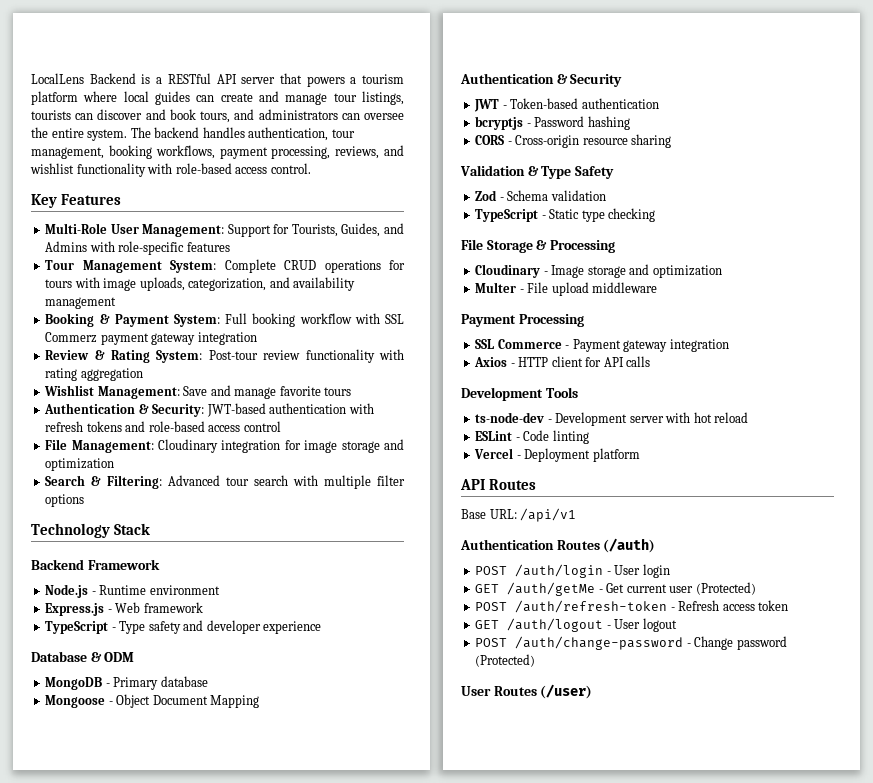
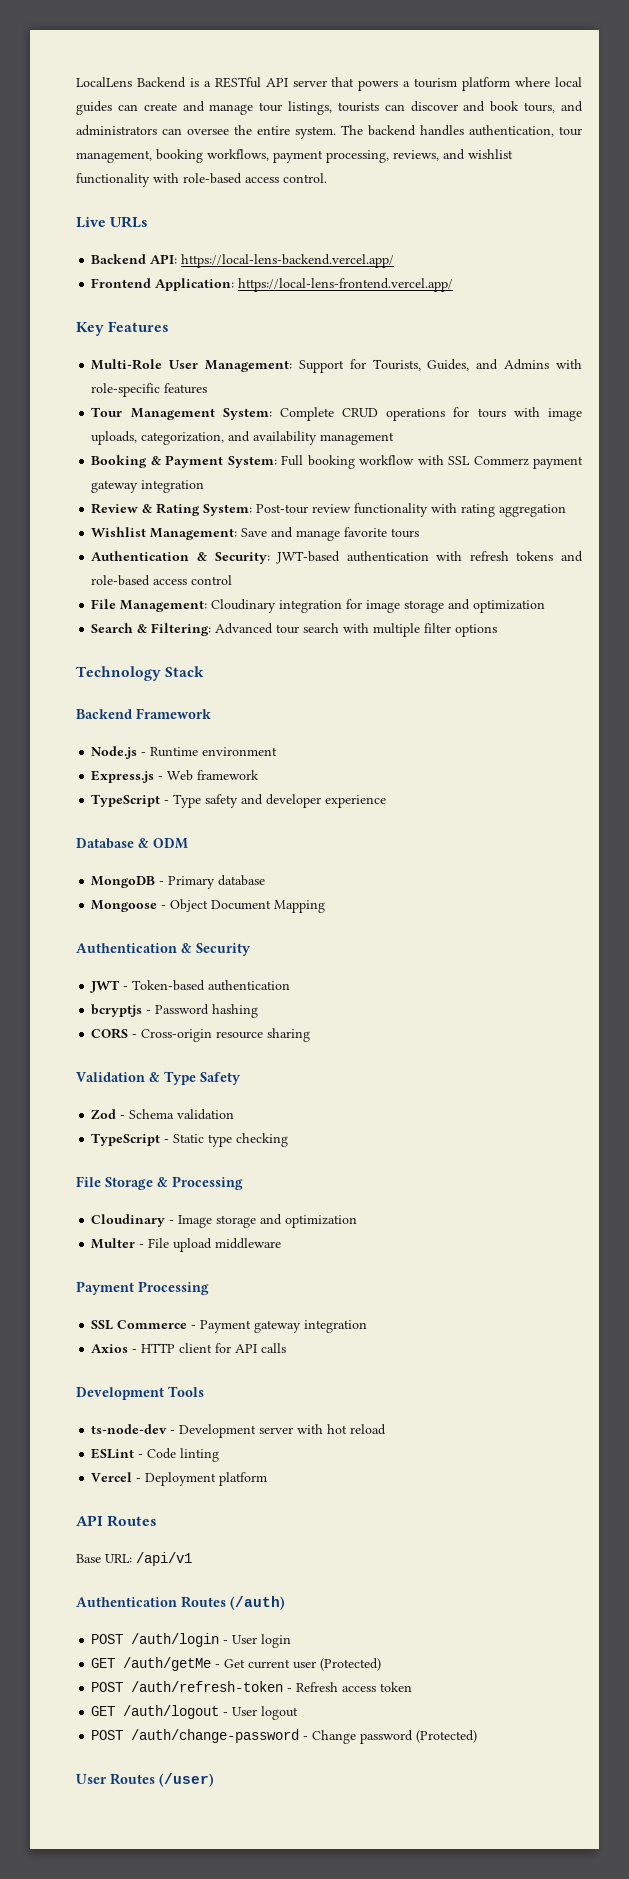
+ Live URLs
+ Backend API: https://local-lens-backend.vercel.app/
+ Frontend Application: https://local-lens-frontend.vercel.app/

